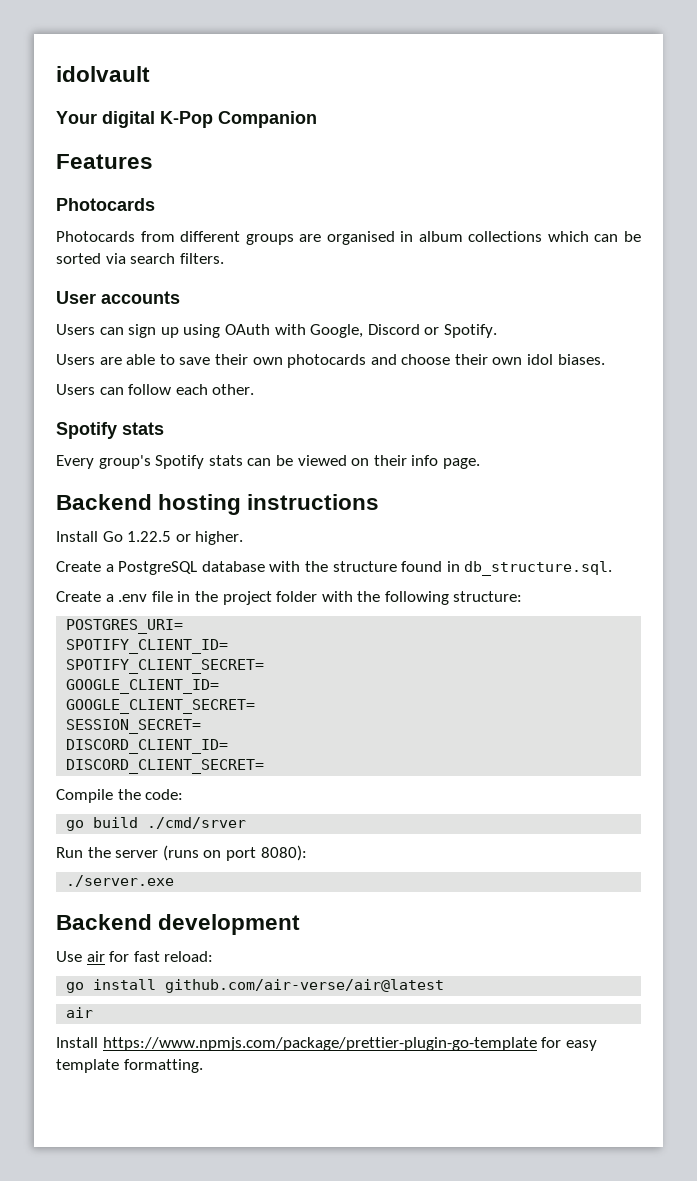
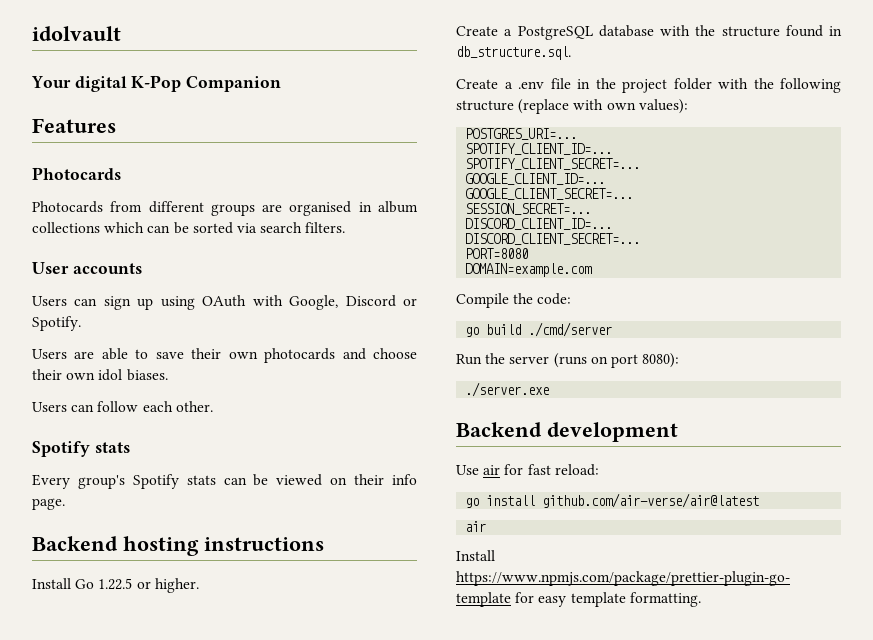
- Create a .env file in the project folder with the following structure:
- POSTGRES_URI=
- SPOTIFY_CLIENT_ID=
- SPOTIFY_CLIENT_SECRET=
- GOOGLE_CLIENT_ID=
- GOOGLE_CLIENT_SECRET=
- SESSION_SECRET=
- DISCORD_CLIENT_ID=
- DISCORD_CLIENT_SECRET=
+ Create a .env file in the project folder with the following structure (replace with own values):
+ POSTGRES_URI=...
+ SPOTIFY_CLIENT_ID=...
+ SPOTIFY_CLIENT_SECRET=...
+ GOOGLE_CLIENT_ID=...
+ GOOGLE_CLIENT_SECRET=...
+ SESSION_SECRET=...
+ DISCORD_CLIENT_ID=...
+ DISCORD_CLIENT_SECRET=...
+ PORT=8080
+ DOMAIN=example.com
- go build ./cmd/srver
+ go build ./cmd/server

